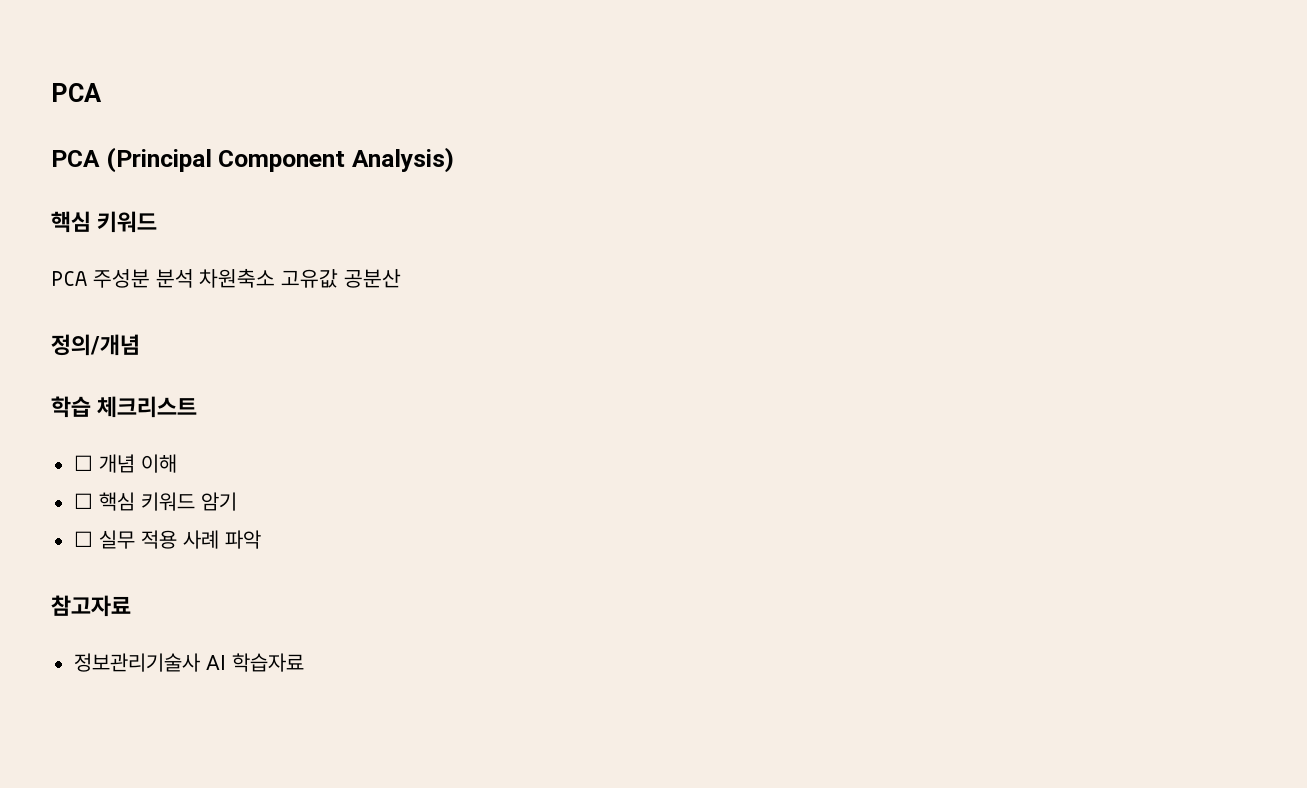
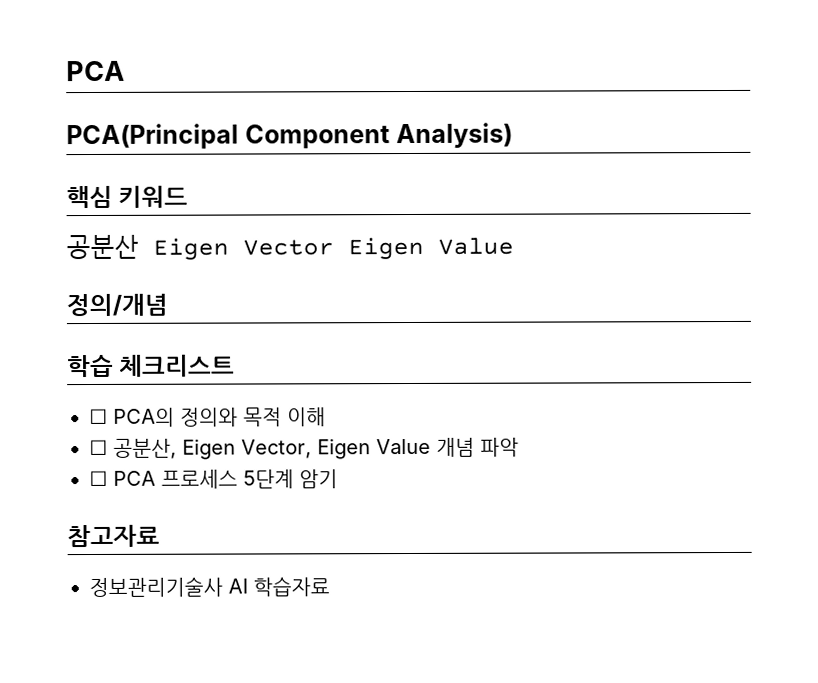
- PCA (Principal Component Analysis)
+ PCA(Principal Component Analysis)
- PCA 주성분 분석 차원축소 고유값 공분산
+ 공분산 Eigen Vector Eigen Value
- ☐ 개념 이해
+ ☐ PCA의 정의와 목적 이해
- ☐ 핵심 키워드 암기
- ☐ 실무 적용 사례 파악
+ ☐ 공분산, Eigen Vector, Eigen Value 개념 파악
+ ☐ PCA 프로세스 5단계 암기

